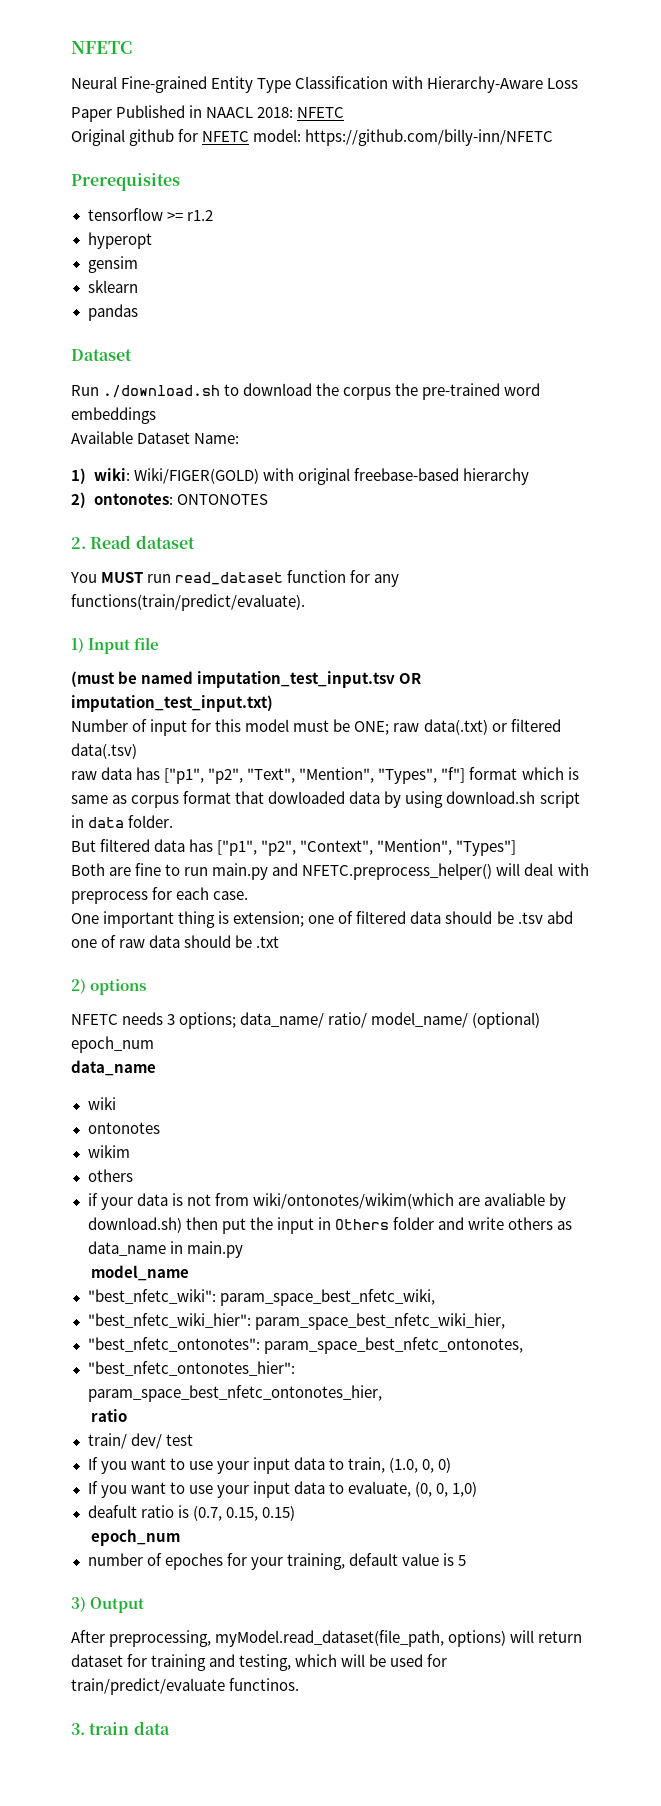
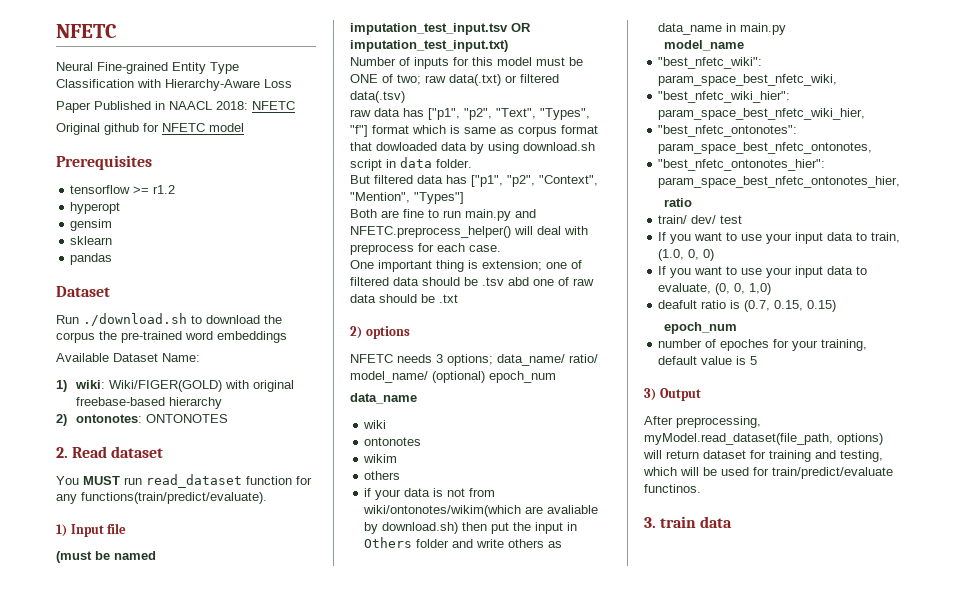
- Original github for NFETC model: https://github.com/billy-inn/NFETC
+ Original github for NFETC model
- Number of input for this model must be ONE; raw data(.txt) or filtered data(.tsv)
+ Number of inputs for this model must be ONE of two; raw data(.txt) or filtered data(.tsv)
- raw data has ["p1", "p2", "Text", "Mention", "Types", "f"] format which is same as corpus format that dowloaded data by using download.sh script in data folder.
+ raw data has ["p1", "p2", "Text", "Types", "f"] format which is same as corpus format that dowloaded data by using download.sh script in data folder.

